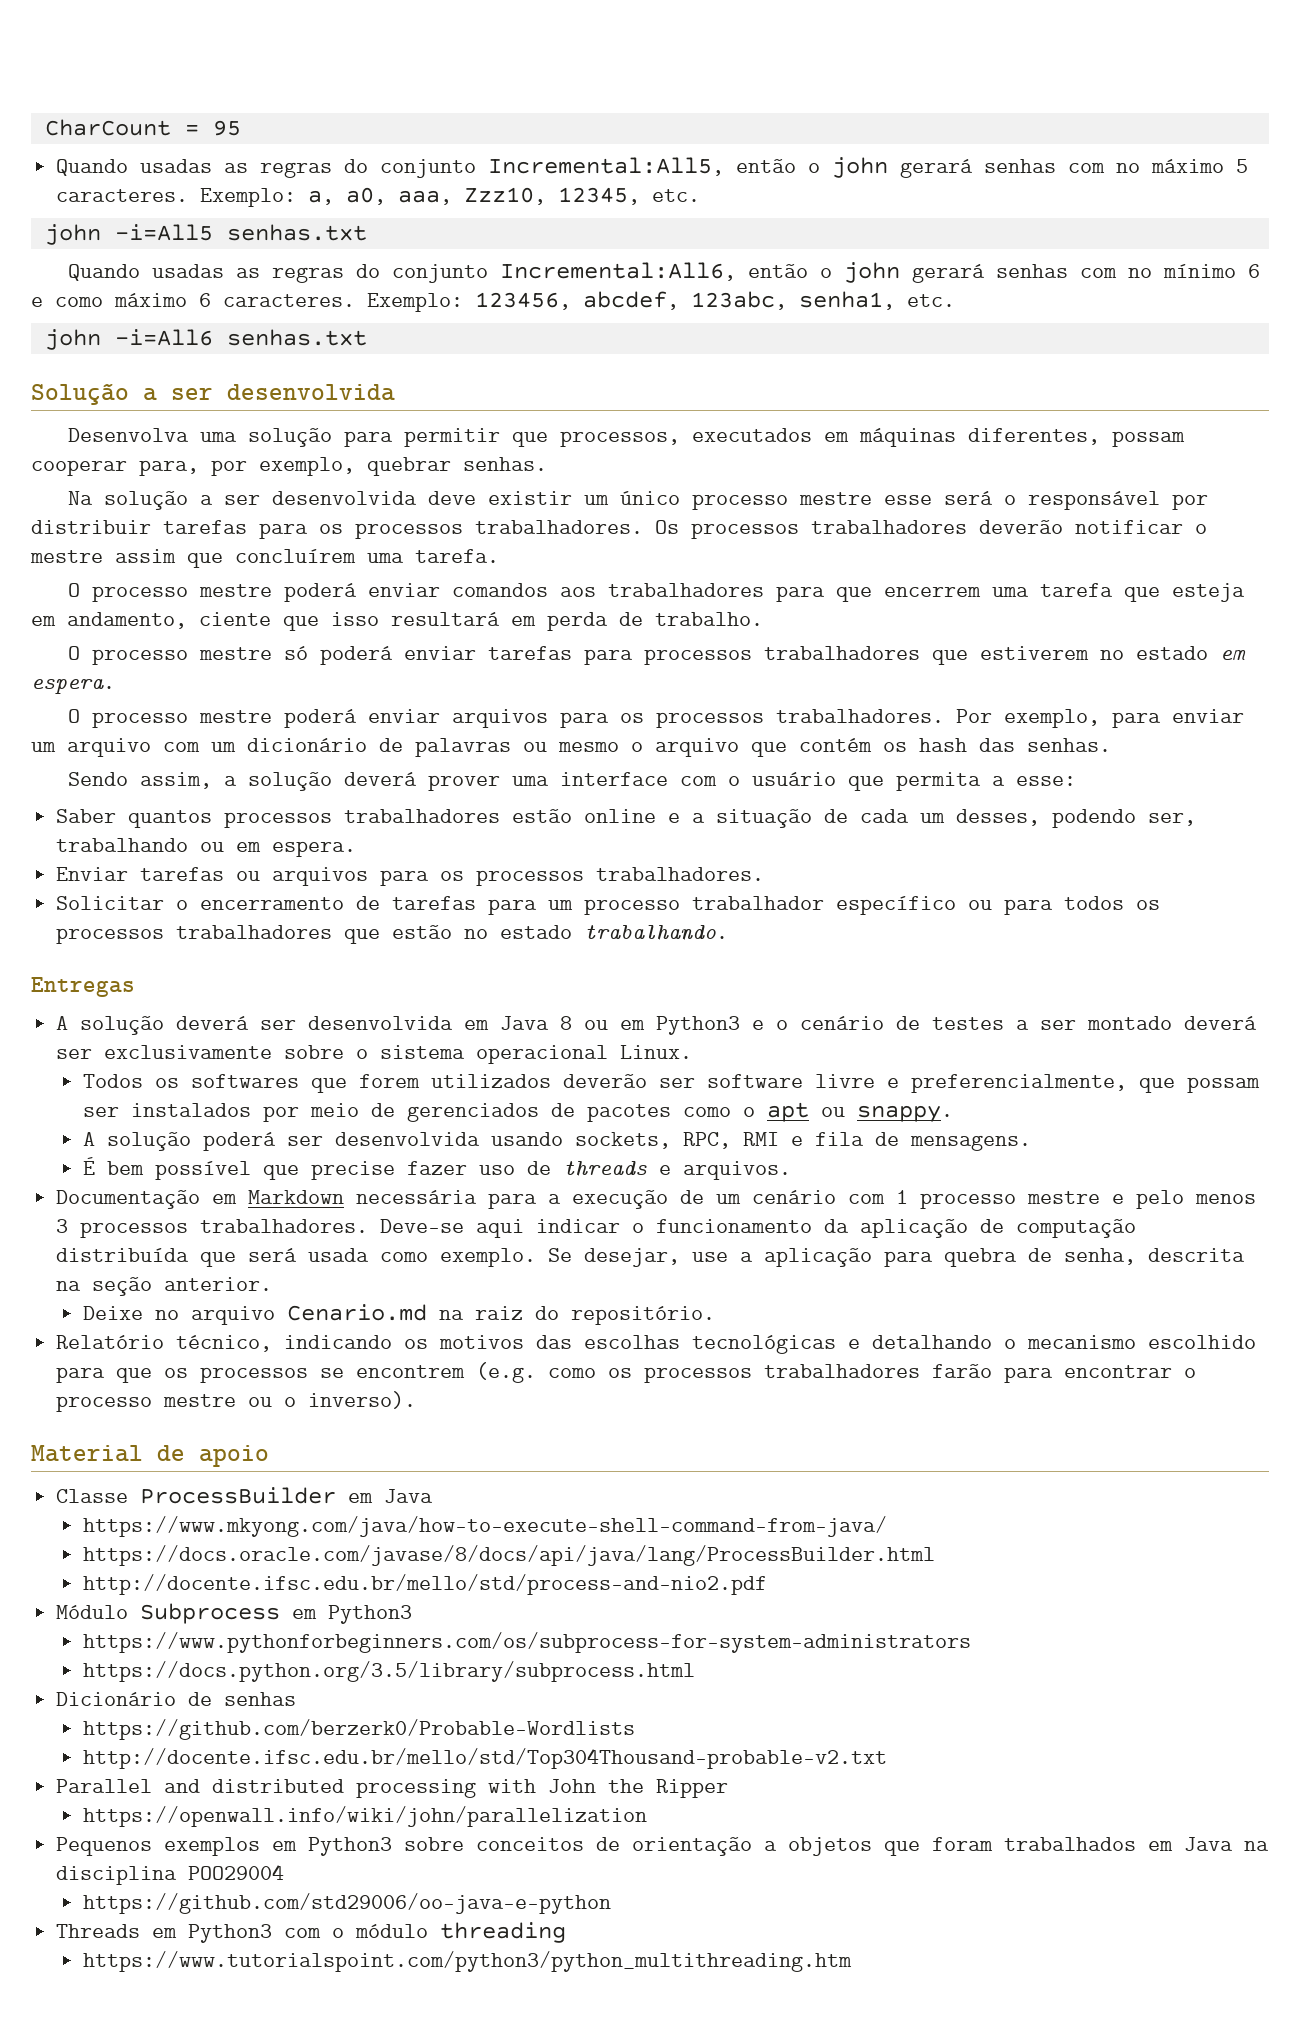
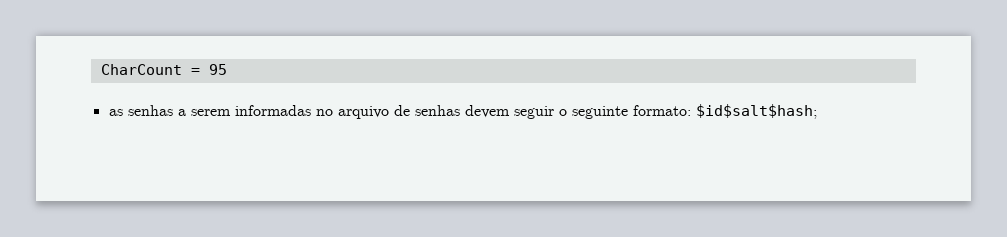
- Quando usadas as regras do conjunto Incremental:All5, então o john gerará senhas com no máximo 5 caracteres. Exemplo: a, a0, aaa, Zzz10, 12345, etc.
- john -i=All5 senhas.txt
- Quando usadas as regras do conjunto Incremental:All6, então o john gerará senhas com no mínimo 6 e como máximo 6 caracteres. Exemplo: 123456, abcdef, 123abc, senha1, etc.
- john -i=All6 senhas.txt
- Solução a ser desenvolvida
- Desenvolva uma solução para permitir que processos, executados em máquinas diferentes, possam cooperar para, por exemplo, quebrar senhas.
- Na solução a ser desenvolvida deve existir um único processo mestre esse será o responsável por distribuir tarefas para os processos trabalhadores. Os processos trabalhadores deverão notificar o mestre assim que concluírem uma tarefa.
- O processo mestre poderá enviar comandos aos trabalhadores para que encerrem uma tarefa que esteja em andamento, ciente que isso resultará em perda de trabalho.
- O processo mestre só poderá enviar tarefas para processos trabalhadores que estiverem no estado em espera.
- O processo mestre poderá enviar arquivos para os processos trabalhadores. Por exemplo, para enviar um arquivo com um dicionário de palavras ou mesmo o arquivo que contém os hash das senhas.
- Sendo assim, a solução deverá prover uma interface com o usuário que permita a esse:
- Saber quantos processos trabalhadores estão online e a situação de cada um desses, podendo ser, trabalhando ou em espera.
- Enviar tarefas ou arquivos para os processos trabalhadores.
- Solicitar o encerramento de tarefas para um processo trabalhador específico ou para todos os processos trabalhadores que estão no estado trabalhando.
- Entregas
- A solução deverá ser desenvolvida em Java 8 ou em Python3 e o cenário de testes a ser montado deverá ser exclusivamente sobre o sistema operacional Linux.
- Todos os softwares que forem utilizados deverão ser software livre e preferencialmente, que possam ser instalados por meio de gerenciados de pacotes como o apt ou snappy.
- A solução poderá ser desenvolvida usando sockets, RPC, RMI e fila de mensagens.
- É bem possível que precise fazer uso de threads e arquivos.
- Documentação em Markdown necessária para a execução de um cenário com 1 processo mestre e pelo menos 3 processos trabalhadores. Deve-se aqui indicar o funcionamento da aplicação de computação distribuída que será usada como exemplo. Se desejar, use a aplicação para quebra de senha, descrita na seção anterior.
- Deixe no arquivo Cenario.md na raiz do repositório.
- Relatório técnico, indicando os motivos das escolhas tecnológicas e detalhando o mecanismo escolhido para que os processos se encontrem (e.g. como os processos trabalhadores farão para encontrar o processo mestre ou o inverso).
- Material de apoio
- Classe ProcessBuilder em Java
- https://www.mkyong.com/java/how-to-execute-shell-command-from-java/
- https://docs.oracle.com/javase/8/docs/api/java/lang/ProcessBuilder.html
- http://docente.ifsc.edu.br/mello/std/process-and-nio2.pdf
- Módulo Subprocess em Python3
- https://www.pythonforbeginners.com/os/subprocess-for-system-administrators
- https://docs.python.org/3.5/library/subprocess.html
- Dicionário de senhas
- https://github.com/berzerk0/Probable-Wordlists
- http://docente.ifsc.edu.br/mello/std/Top304Thousand-probable-v2.txt
- Parallel and distributed processing with John the Ripper
- https://openwall.info/wiki/john/parallelization
- Pequenos exemplos em Python3 sobre conceitos de orientação a objetos que foram trabalhados em Java na disciplina POO29004
- https://github.com/std29006/oo-java-e-python
- Threads em Python3 com o módulo threading
- https://www.tutorialspoint.com/python3/python_multithreading.htm
+ as senhas a serem informadas no arquivo de senhas devem seguir o seguinte formato: $id$salt$hash;

